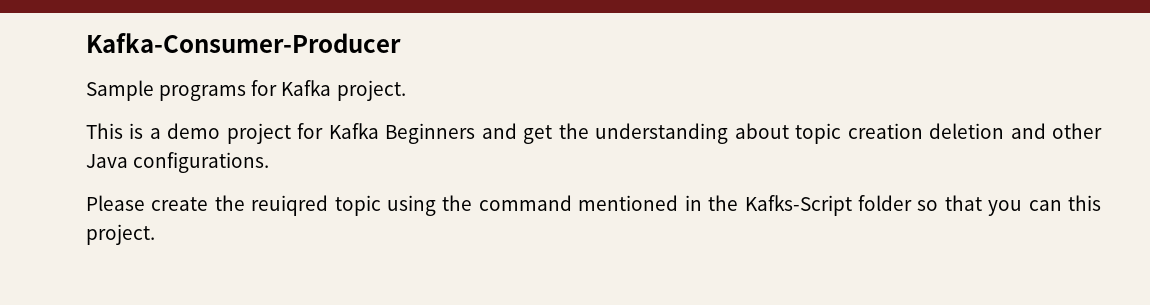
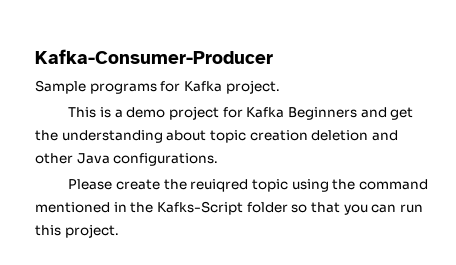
- Please create the reuiqred topic using the command mentioned in the Kafks-Script folder so that you can this project.
+ Please create the reuiqred topic using the command mentioned in the Kafks-Script folder so that you can run this project.

